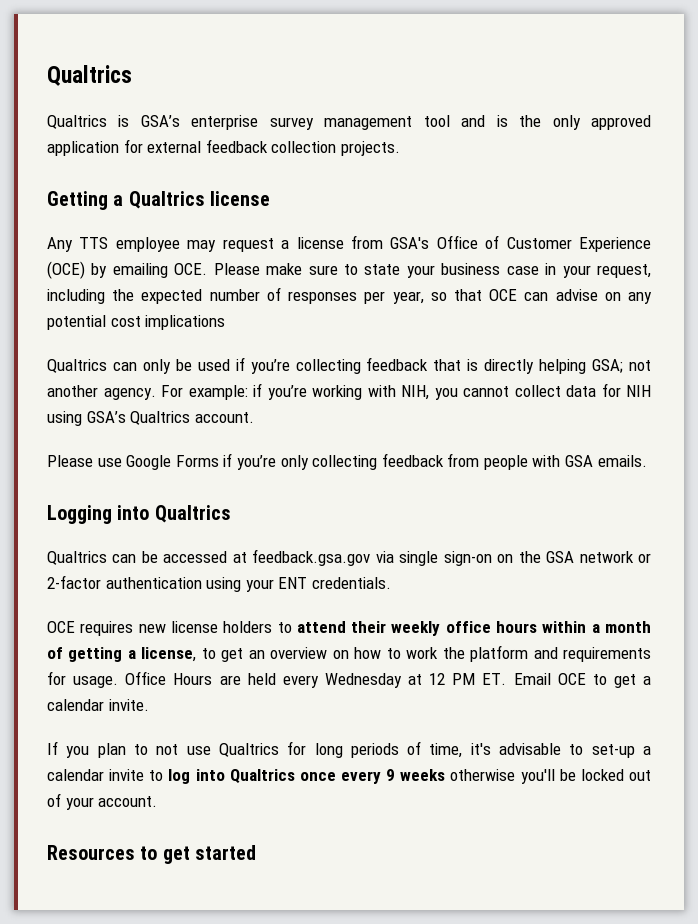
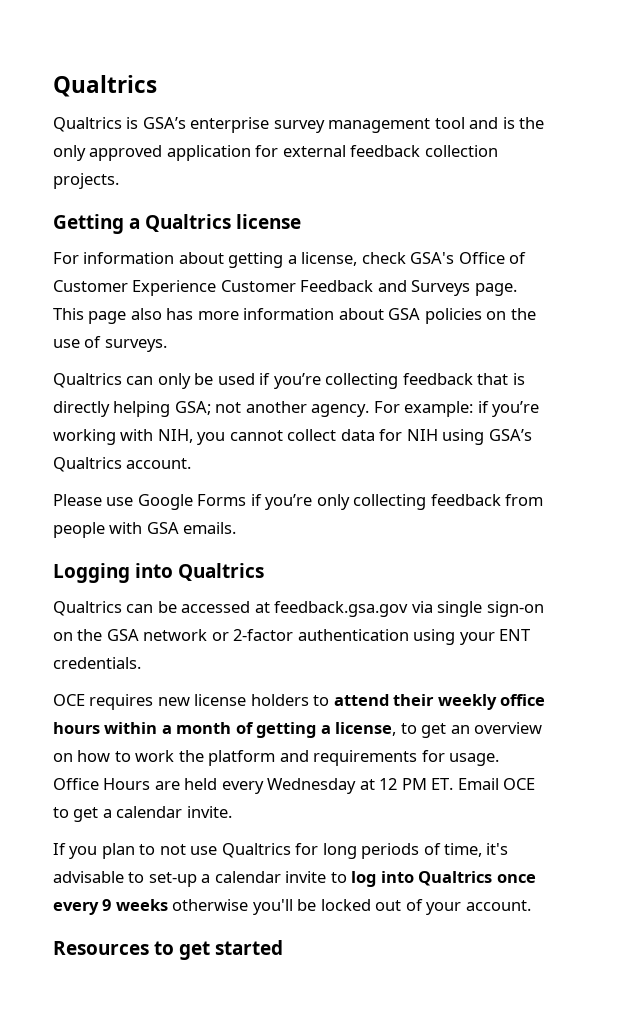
- Any TTS employee may request a license from GSA's Office of Customer Experience (OCE) by emailing OCE. Please make sure to state your business case in your request, including the expected number of responses per year, so that OCE can advise on any potential cost implications
+ For information about getting a license, check GSA's Office of Customer Experience Customer Feedback and Surveys page. This page also has more information about GSA policies on the use of surveys.

